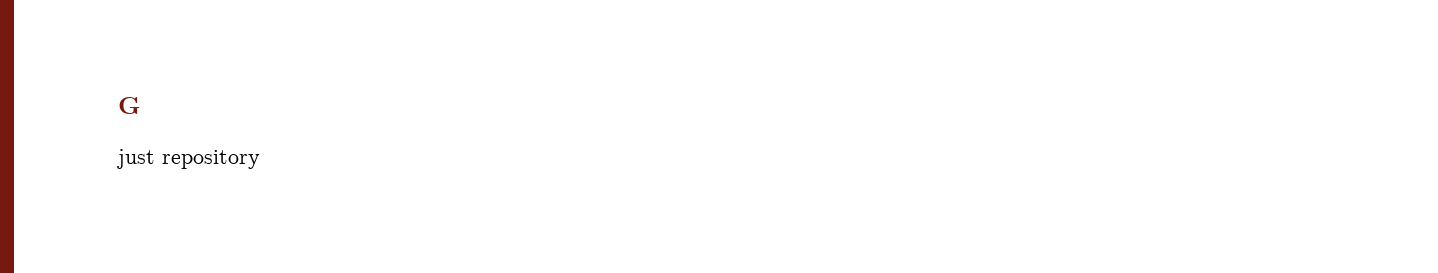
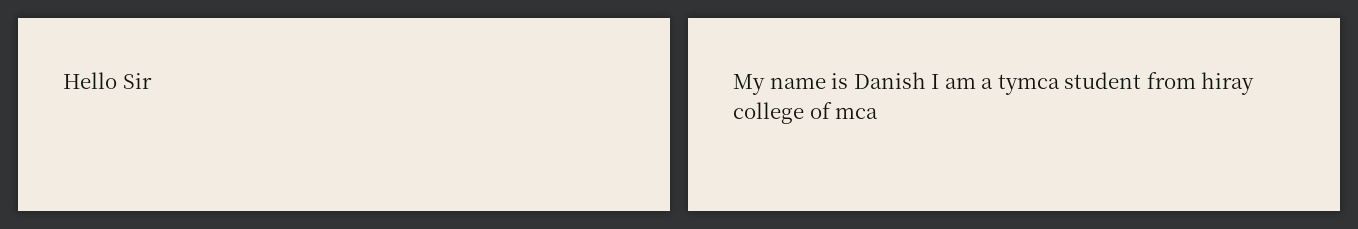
- G
- just repository
+ Hello Sir
+ My name is Danish I am a tymca student from hiray college of mca

